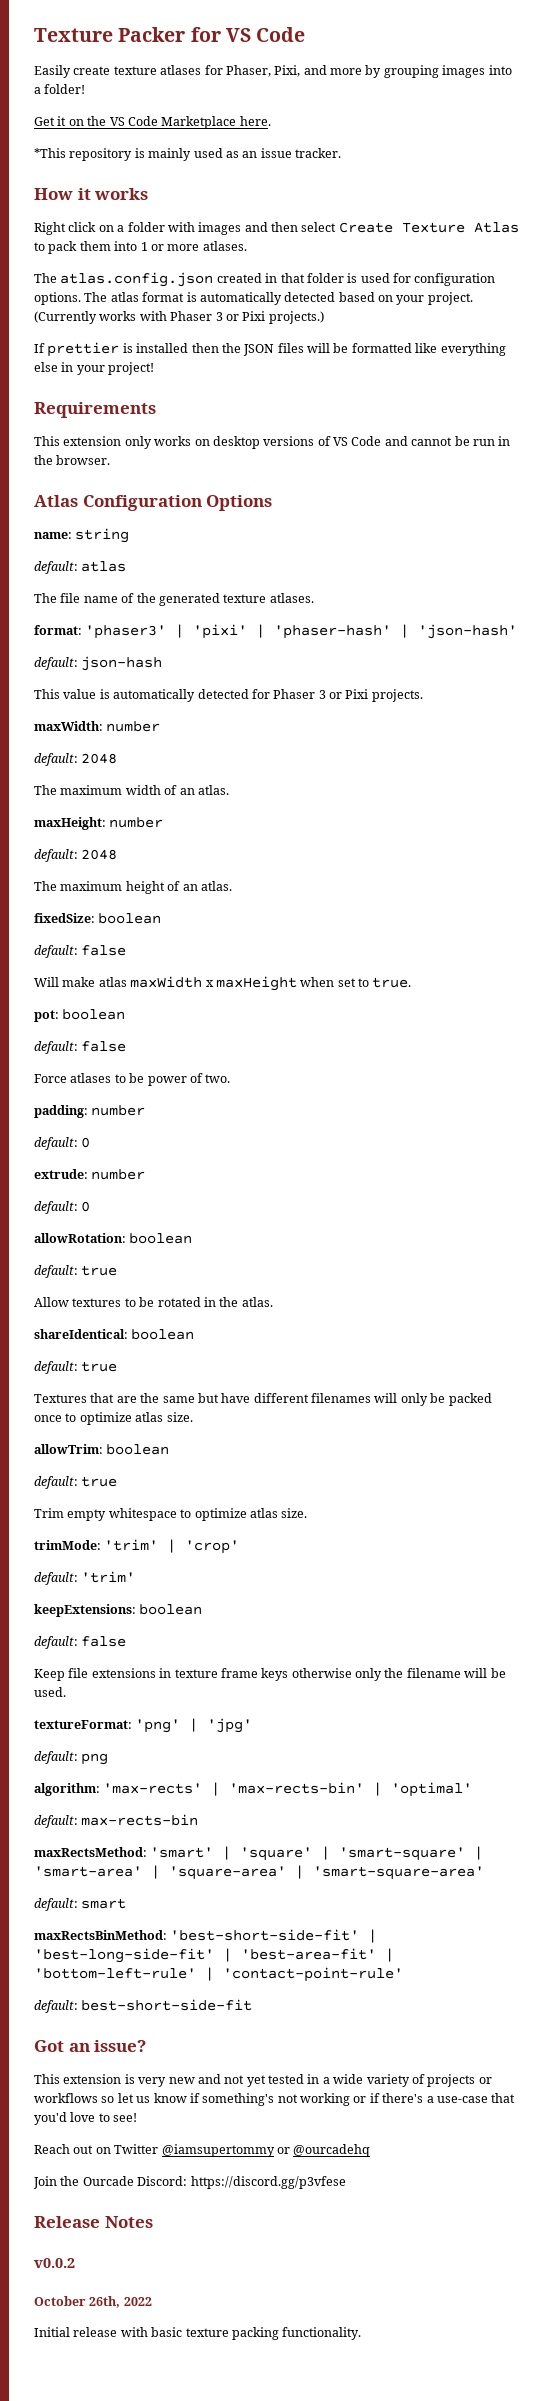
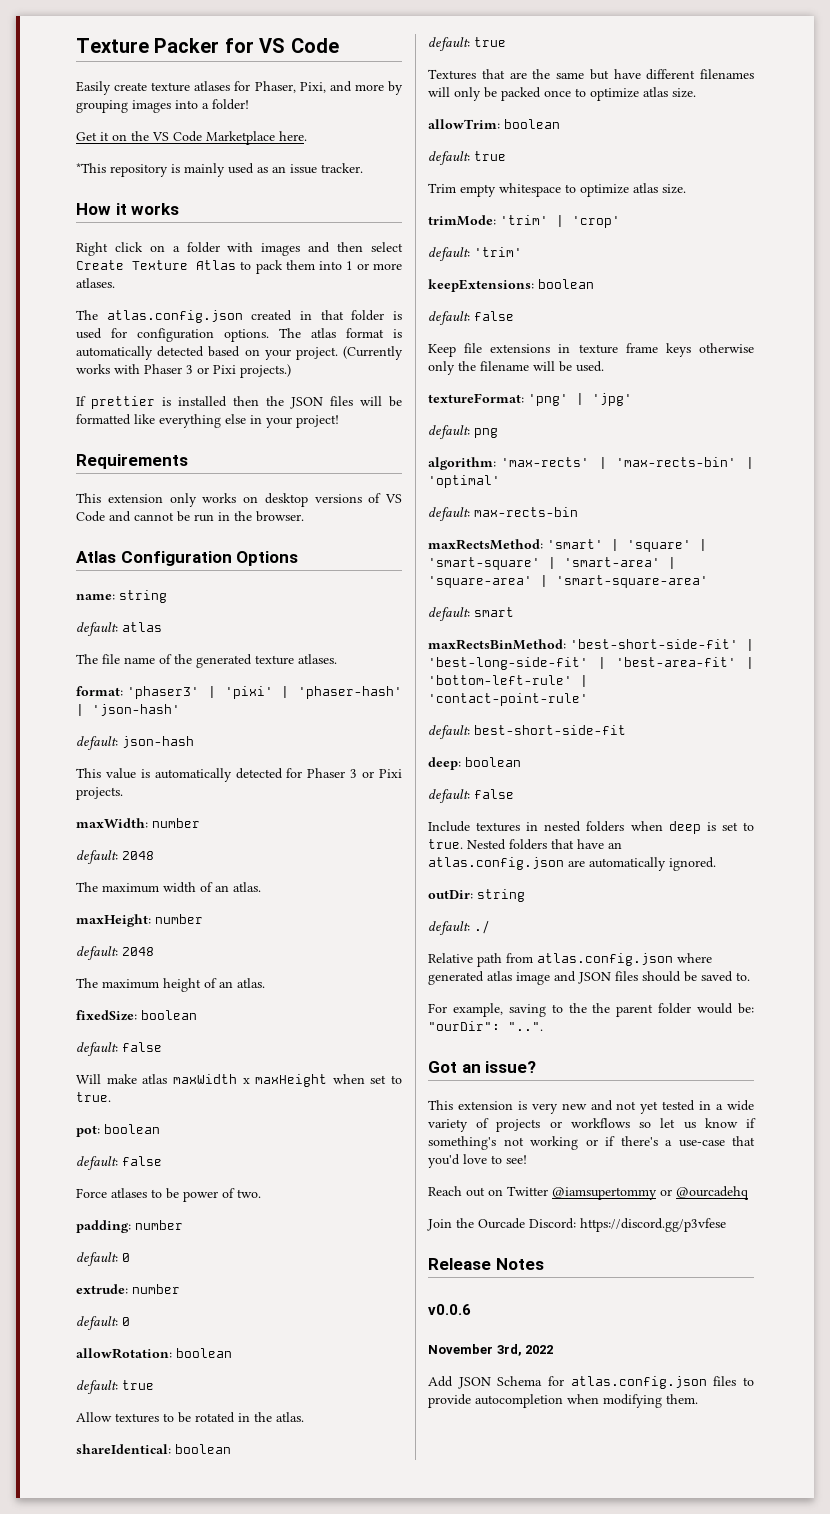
+ deep: boolean
+ default: false
+ Include textures in nested folders when deep is set to true. Nested folders that have an atlas.config.json are automatically ignored.
+ outDir: string
+ default: ./
+ Relative path from atlas.config.json where generated atlas image and JSON files should be saved to.
+ For example, saving to the the parent folder would be: "ourDir": "..".
- v0.0.2
- October 26th, 2022
- Initial release with basic texture packing functionality.
+ v0.0.6
+ November 3rd, 2022
+ Add JSON Schema for atlas.config.json files to provide autocompletion when modifying them.

